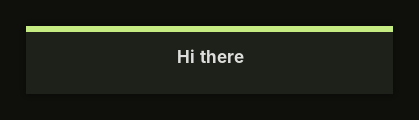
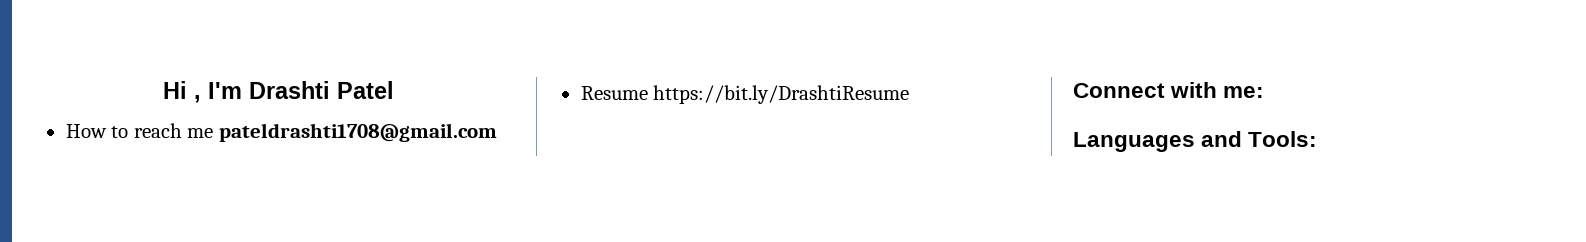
- Hi there
+ Hi , I'm Drashti Patel
+ How to reach me pateldrashti1708@gmail.com
+ Resume https://bit.ly/DrashtiResume
+ Connect with me:
+ Languages and Tools:

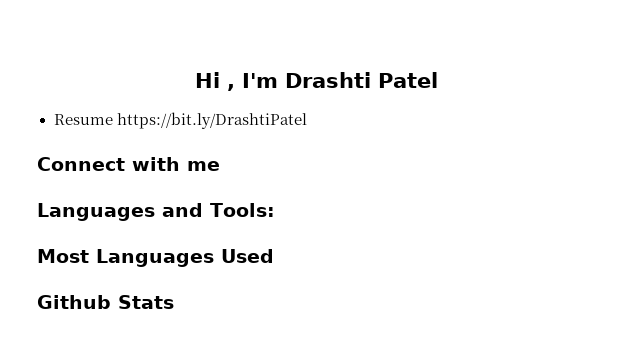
- How to reach me pateldrashti1708@gmail.com
- Resume https://bit.ly/DrashtiResume
+ Resume https://bit.ly/DrashtiPatel
- Connect with me:
+ Connect with me
+ Most Languages Used
+ Github Stats

